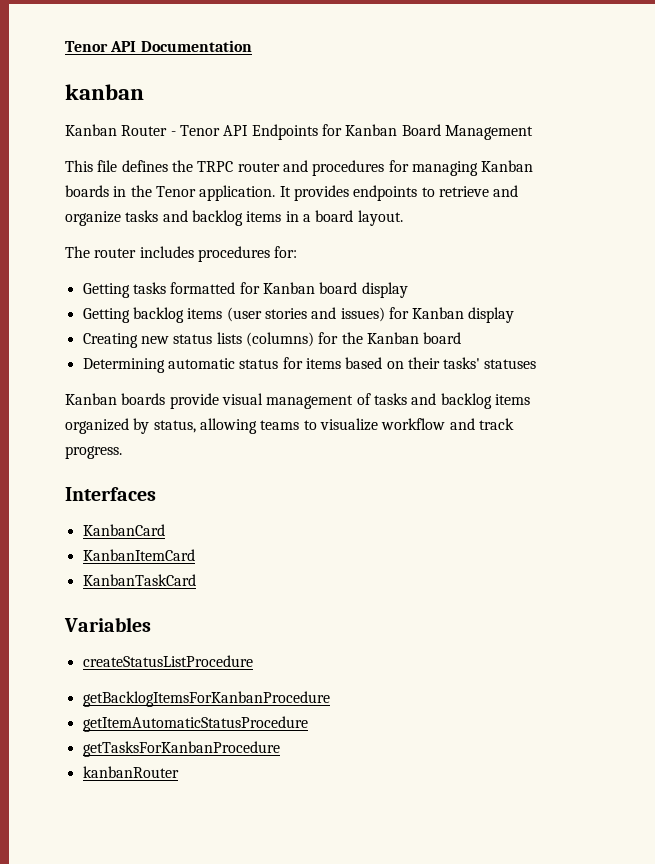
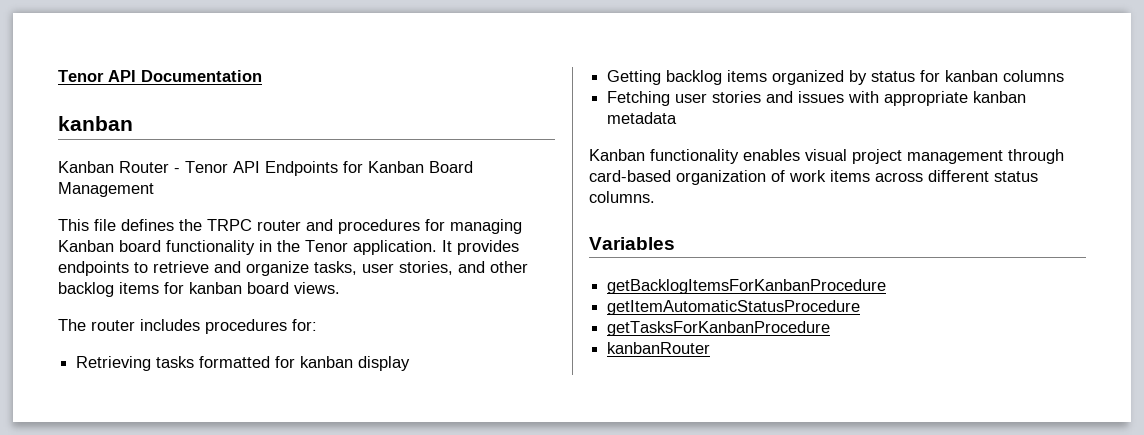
- This file defines the TRPC router and procedures for managing Kanban boards in the Tenor application.
+ This file defines the TRPC router and procedures for managing Kanban board functionality in the Tenor application.
- It provides endpoints to retrieve and organize tasks and backlog items in a board layout.
+ It provides endpoints to retrieve and organize tasks, user stories, and other backlog items for kanban board views.
- Getting tasks formatted for Kanban board display
+ Retrieving tasks formatted for kanban display
- Getting backlog items (user stories and issues) for Kanban display
- Creating new status lists (columns) for the Kanban board
- Determining automatic status for items based on their tasks' statuses
- Kanban boards provide visual management of tasks and backlog items organized by status, allowing teams to visualize workflow and track progress.
- Interfaces
- KanbanCard
- KanbanItemCard
- KanbanTaskCard
+ Getting backlog items organized by status for kanban columns
+ Fetching user stories and issues with appropriate kanban metadata
+ Kanban functionality enables visual project management through card-based organization of work items across different status columns.
- createStatusListProcedure

